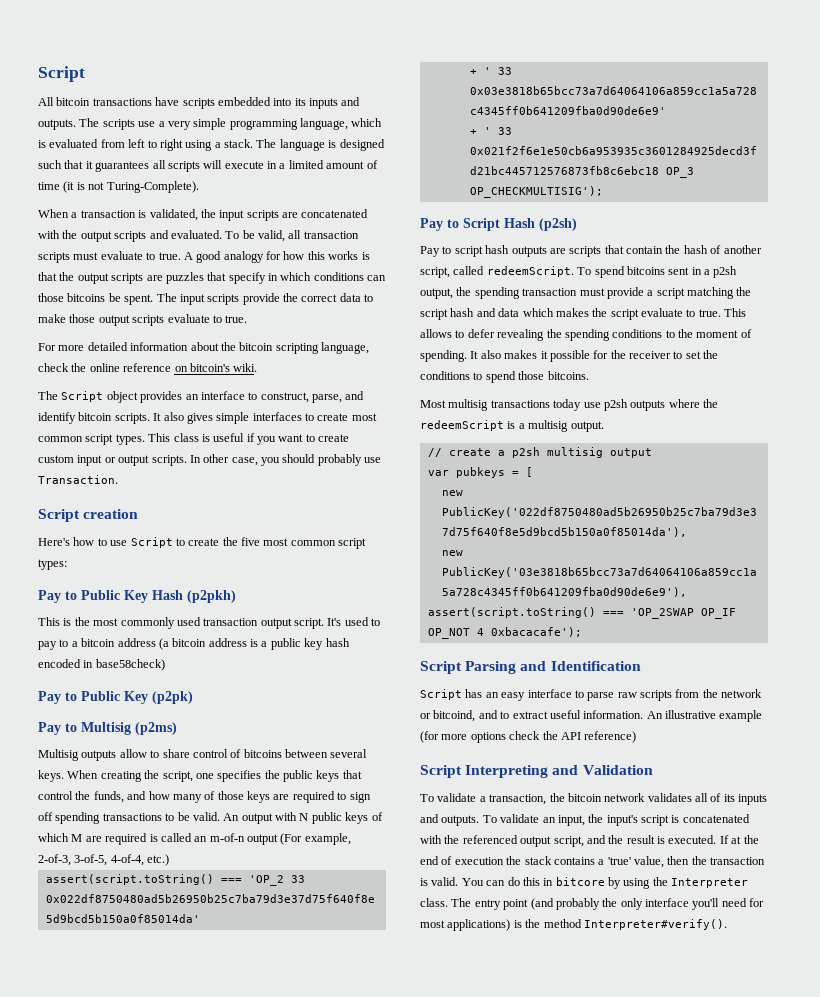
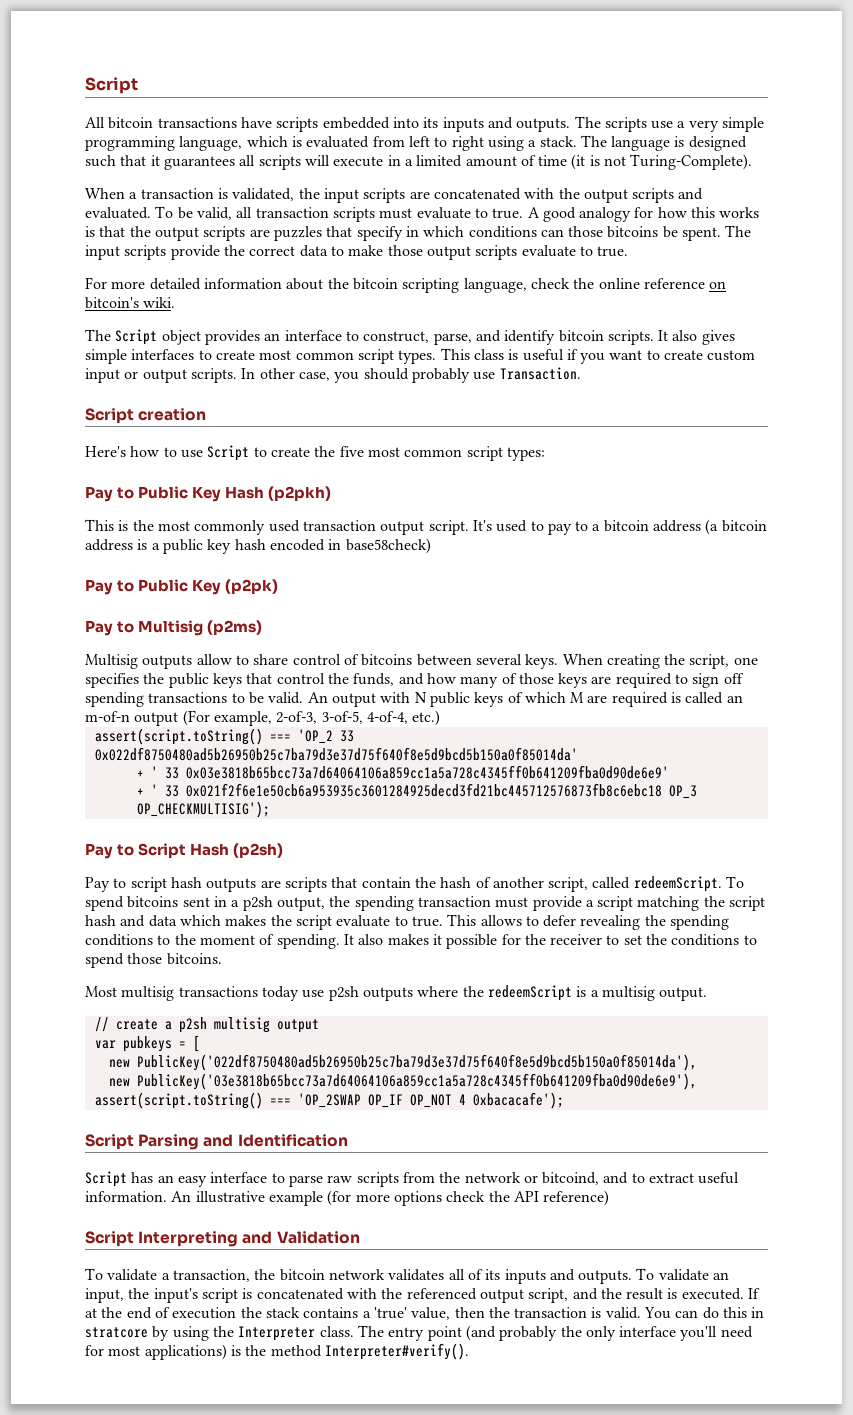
- You can do this in bitcore by using the Interpreter class.
+ You can do this in stratcore by using the Interpreter class.

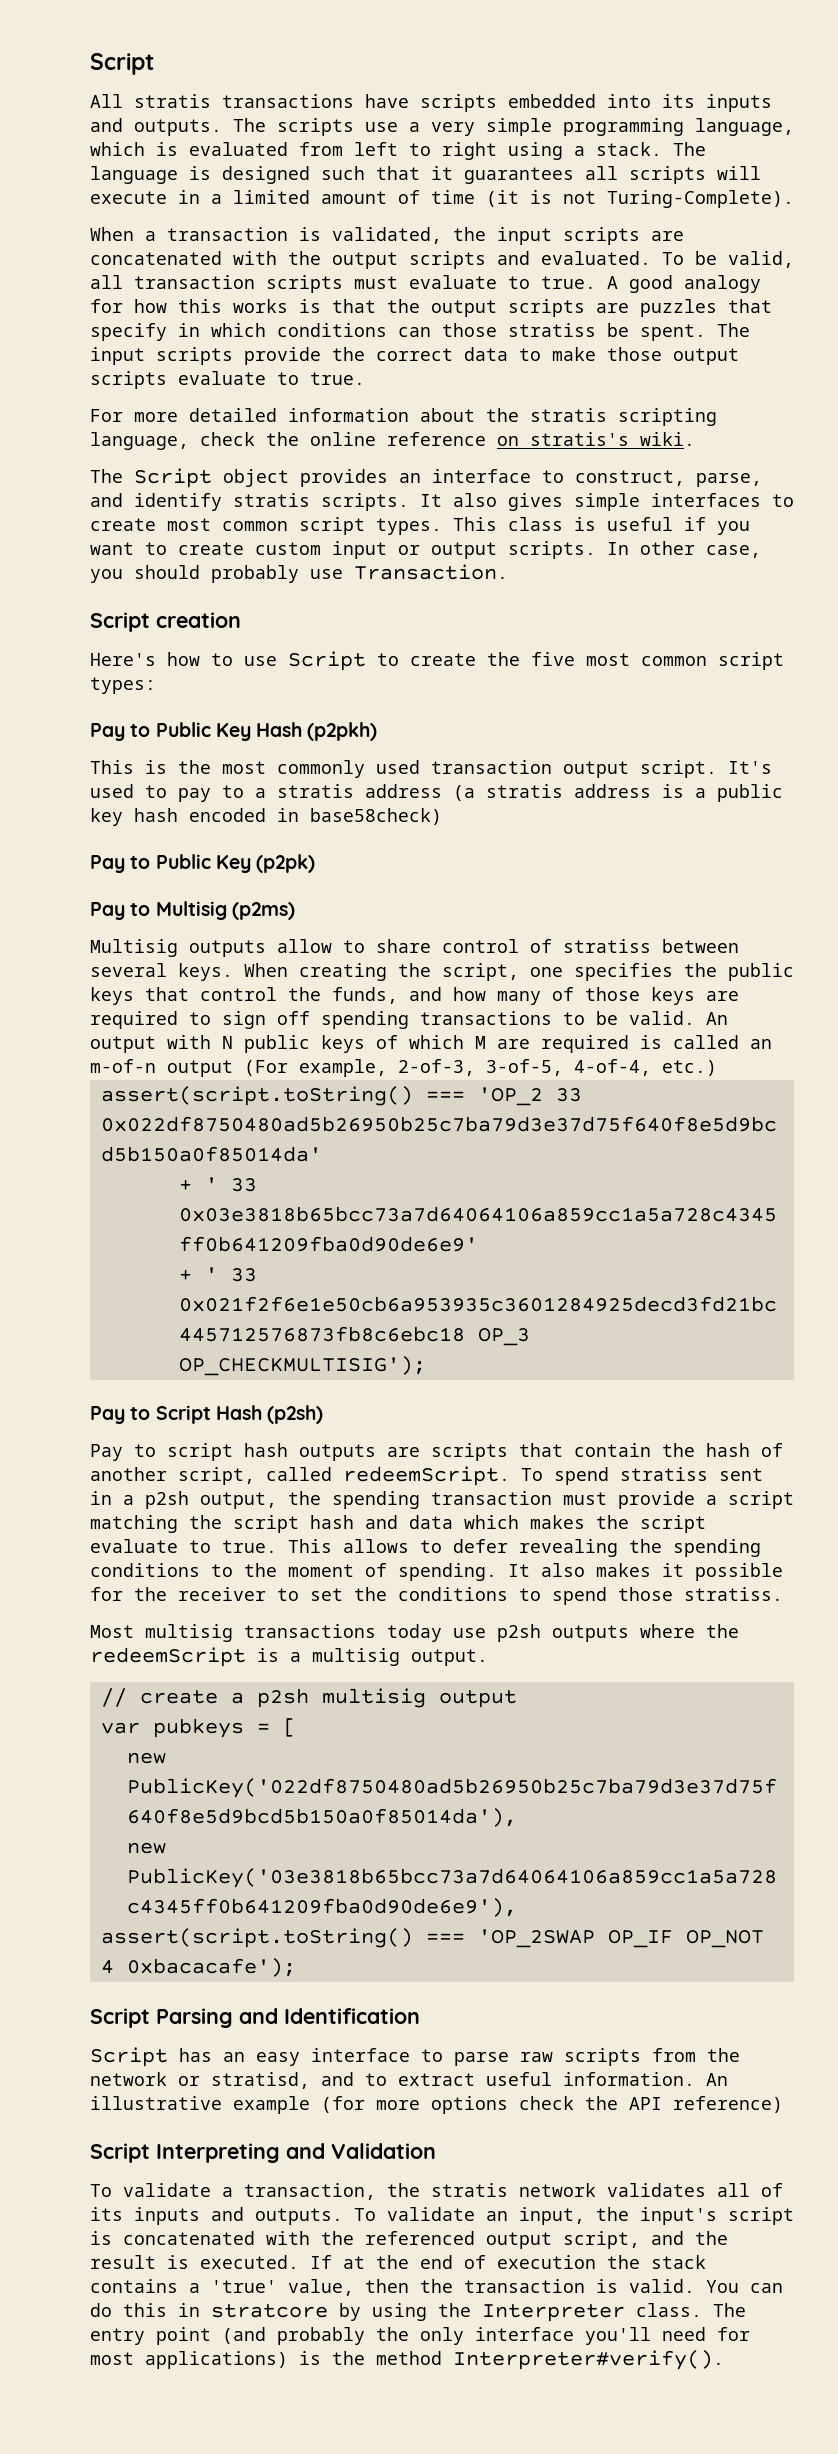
- All bitcoin transactions have scripts embedded into its inputs and outputs.
+ All stratis transactions have scripts embedded into its inputs and outputs.
- A good analogy for how this works is that the output scripts are puzzles that specify in which conditions can those bitcoins be spent.
+ A good analogy for how this works is that the output scripts are puzzles that specify in which conditions can those stratiss be spent.
- For more detailed information about the bitcoin scripting language, check the online reference on bitcoin's wiki.
+ For more detailed information about the stratis scripting language, check the online reference on stratis's wiki.
- The Script object provides an interface to construct, parse, and identify bitcoin scripts.
+ The Script object provides an interface to construct, parse, and identify stratis scripts.
- It's used to pay to a bitcoin address (a bitcoin address is a public key hash encoded in base58check)
+ It's used to pay to a stratis address (a stratis address is a public key hash encoded in base58check)
- Multisig outputs allow to share control of bitcoins between several keys.
+ Multisig outputs allow to share control of stratiss between several keys.
- To spend bitcoins sent in a p2sh output, the spending transaction must provide a script matching the script hash and data which makes the script evaluate to true.
+ To spend stratiss sent in a p2sh output, the spending transaction must provide a script matching the script hash and data which makes the script evaluate to true.
- It also makes it possible for the receiver to set the conditions to spend those bitcoins.
+ It also makes it possible for the receiver to set the conditions to spend those stratiss.
- Script has an easy interface to parse raw scripts from the network or bitcoind, and to extract useful information.
+ Script has an easy interface to parse raw scripts from the network or stratisd, and to extract useful information.
- To validate a transaction, the bitcoin network validates all of its inputs and outputs.
+ To validate a transaction, the stratis network validates all of its inputs and outputs.

